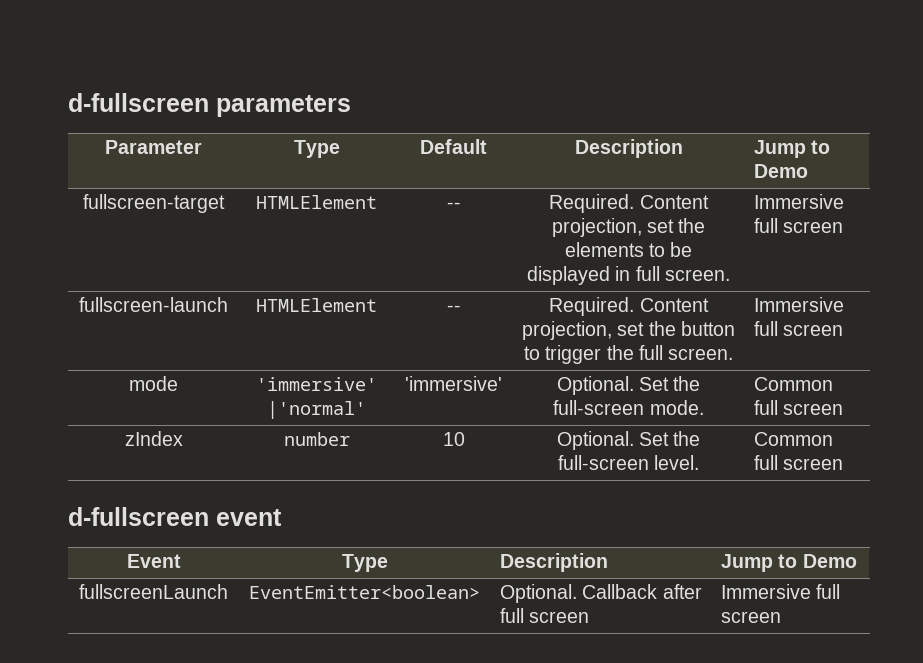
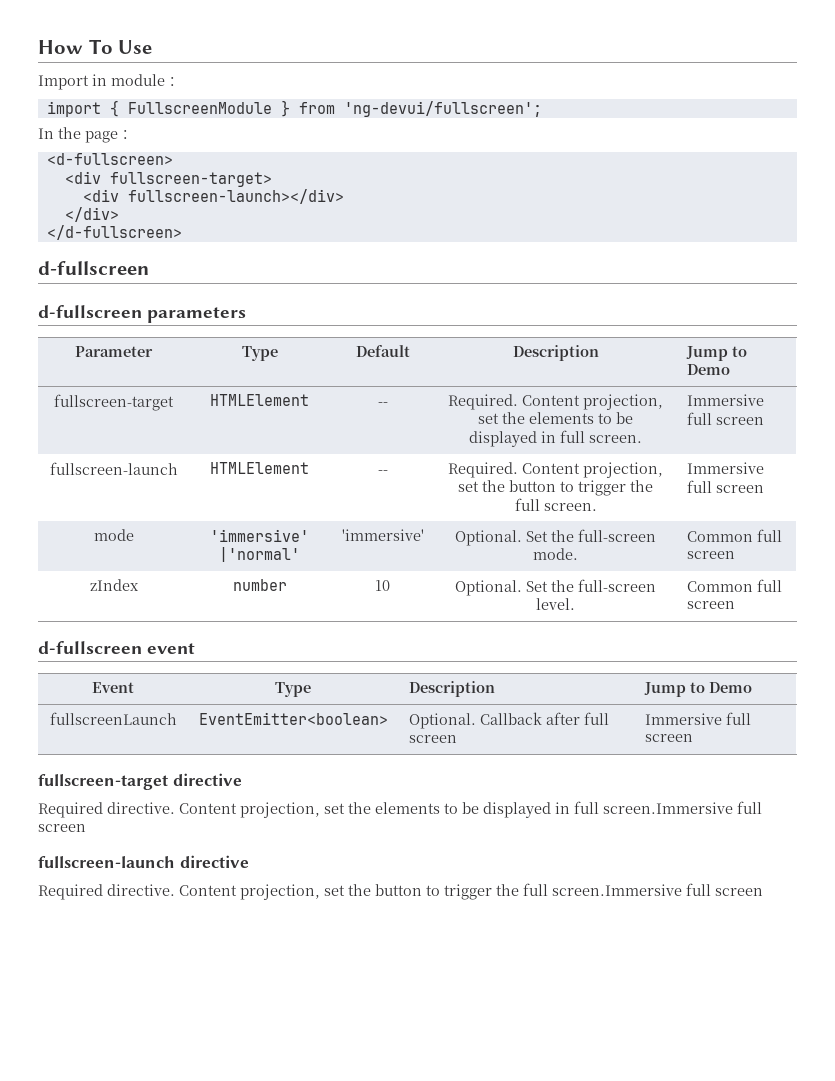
+ How To Use
+ Import in module：
+ import { FullscreenModule } from 'ng-devui/fullscreen';
+ In the page：
+ <d-fullscreen>
+ <div fullscreen-target>
+ <div fullscreen-launch></div>
+ </div>
+ </d-fullscreen>
+ d-fullscreen
+ fullscreen-target directive
+ Required directive. Content projection, set the elements to be displayed in full screen.Immersive full screen
+ fullscreen-launch directive
+ Required directive. Content projection, set the button to trigger the full screen.Immersive full screen

